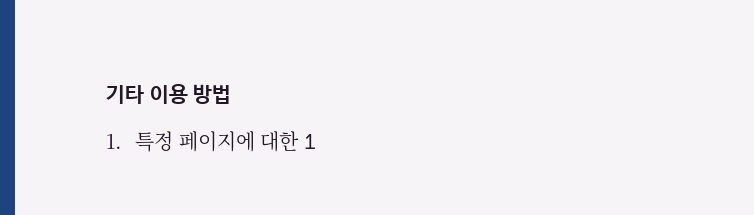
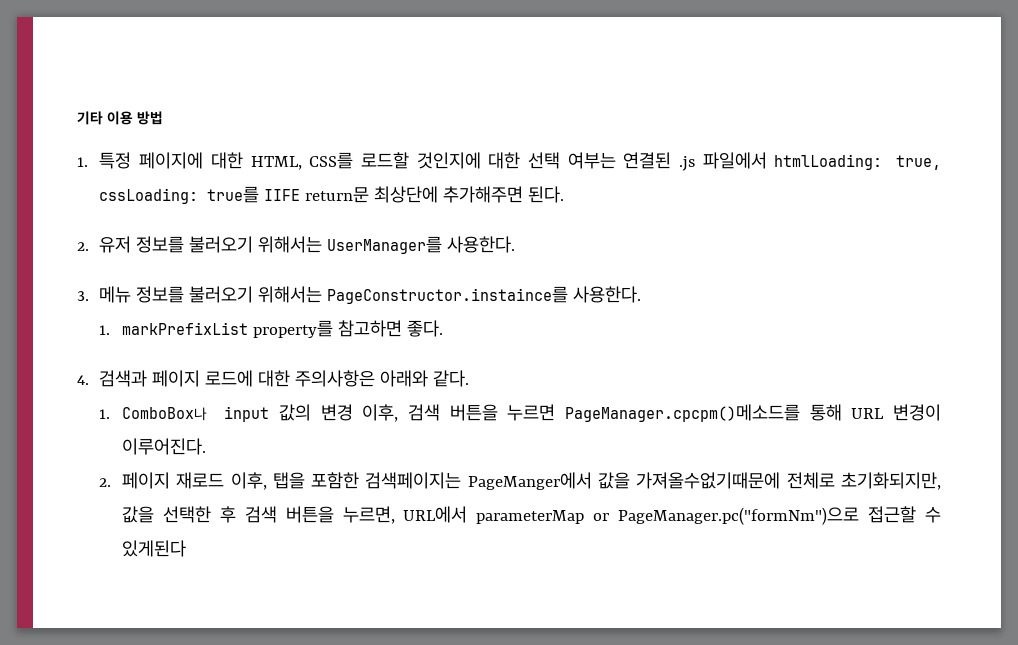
- 1. 특정 페이지에 대한 1
+ 1. 특정 페이지에 대한 HTML, CSS를 로드할 것인지에 대한 선택 여부는 연결된 .js 파일에서 htmlLoading: true, cssLoading: true를 IIFE return문 최상단에 추가해주면 된다.
+ 2. 유저 정보를 불러오기 위해서는 UserManager를 사용한다.
+ 3. 메뉴 정보를 불러오기 위해서는 PageConstructor.instaince를 사용한다.
+ 1. markPrefixList property를 참고하면 좋다.
+ 4. 검색과 페이지 로드에 대한 주의사항은 아래와 같다.
+ 1. ComboBox나 input 값의 변경 이후, 검색 버튼을 누르면 PageManager.cpcpm()메소드를 통해 URL 변경이 이루어진다.
+ 2. 페이지 재로드 이후, 탭을 포함한 검색페이지는 PageManger에서 값을 가져올수없기때문에 전체로 초기화되지만, 값을 선택한 후 검색 버튼을 누르면, URL에서 parameterMap or PageManager.pc("formNm")으로 접근할 수 있게된다

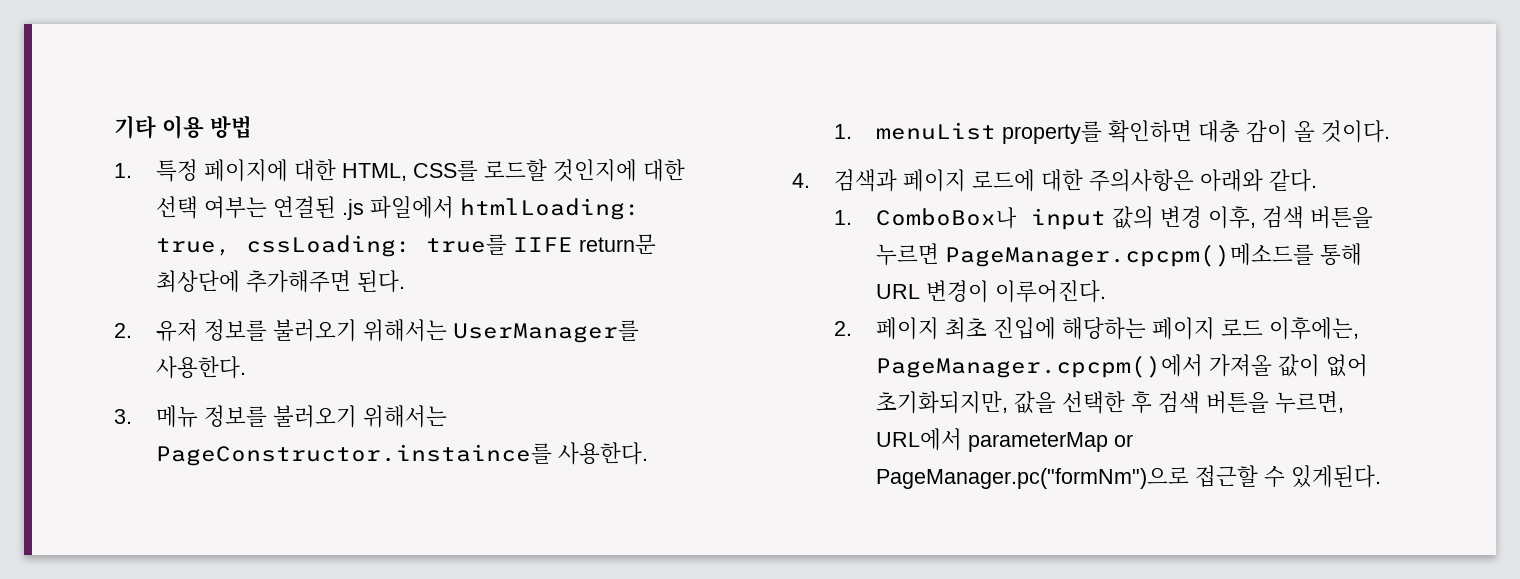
- 1. markPrefixList property를 참고하면 좋다.
+ 1. menuList property를 확인하면 대충 감이 올 것이다.
- 2. 페이지 재로드 이후, 탭을 포함한 검색페이지는 PageManger에서 값을 가져올수없기때문에 전체로 초기화되지만, 값을 선택한 후 검색 버튼을 누르면, URL에서 parameterMap or PageManager.pc("formNm")으로 접근할 수 있게된다
+ 2. 페이지 최초 진입에 해당하는 페이지 로드 이후에는, PageManager.cpcpm()에서 가져올 값이 없어 초기화되지만, 값을 선택한 후 검색 버튼을 누르면, URL에서 parameterMap or PageManager.pc("formNm")으로 접근할 수 있게된다.

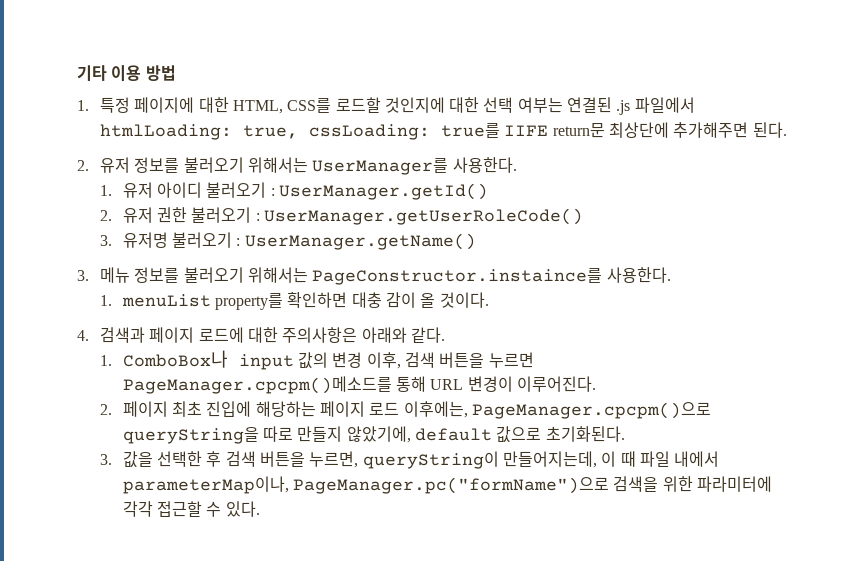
+ 1. 유저 아이디 불러오기 : UserManager.getId()
+ 2. 유저 권한 불러오기 : UserManager.getUserRoleCode()
+ 3. 유저명 불러오기 : UserManager.getName()
- 2. 페이지 최초 진입에 해당하는 페이지 로드 이후에는, PageManager.cpcpm()에서 가져올 값이 없어 초기화되지만, 값을 선택한 후 검색 버튼을 누르면, URL에서 parameterMap or PageManager.pc("formNm")으로 접근할 수 있게된다.
+ 2. 페이지 최초 진입에 해당하는 페이지 로드 이후에는, PageManager.cpcpm()으로 queryString을 따로 만들지 않았기에, default 값으로 초기화된다.
+ 3. 값을 선택한 후 검색 버튼을 누르면, queryString이 만들어지는데, 이 때 파일 내에서 parameterMap이나, PageManager.pc("formName")으로 검색을 위한 파라미터에 각각 접근할 수 있다.

